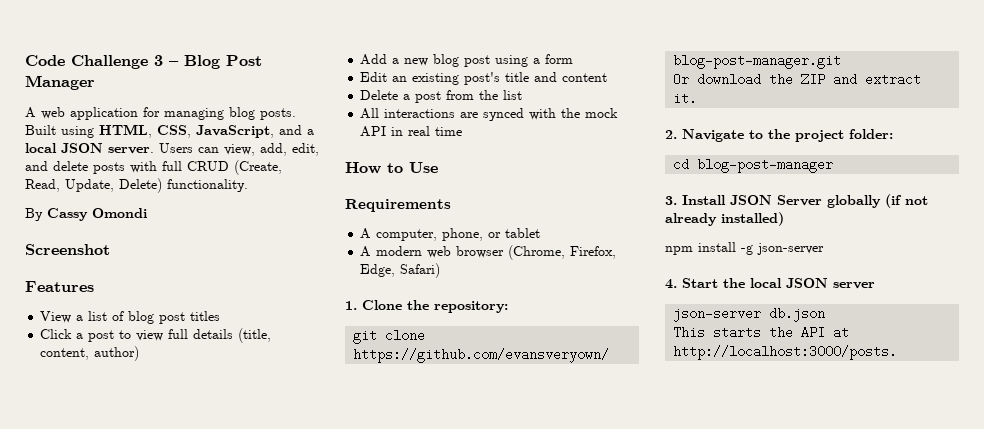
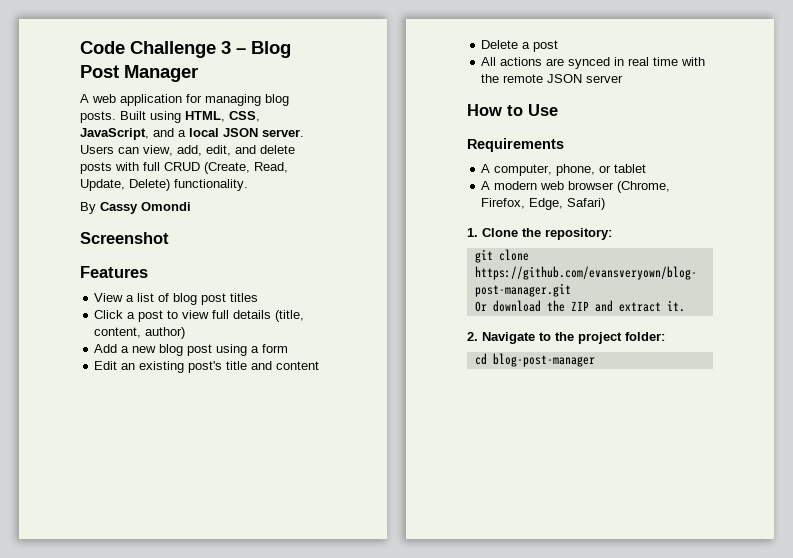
- Delete a post from the list
+ Delete a post
- All interactions are synced with the mock API in real time
+ All actions are synced in real time with the remote JSON server
- 3. Install JSON Server globally (if not already installed)
- npm install -g json-server
- 4. Start the local JSON server
- json-server db.json
- This starts the API at http://localhost:3000/posts.

